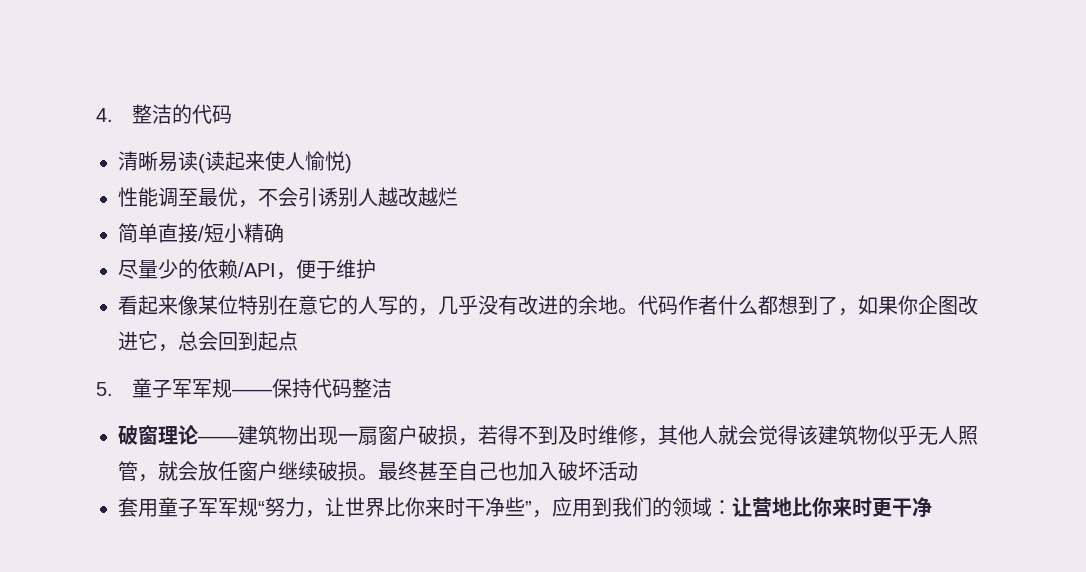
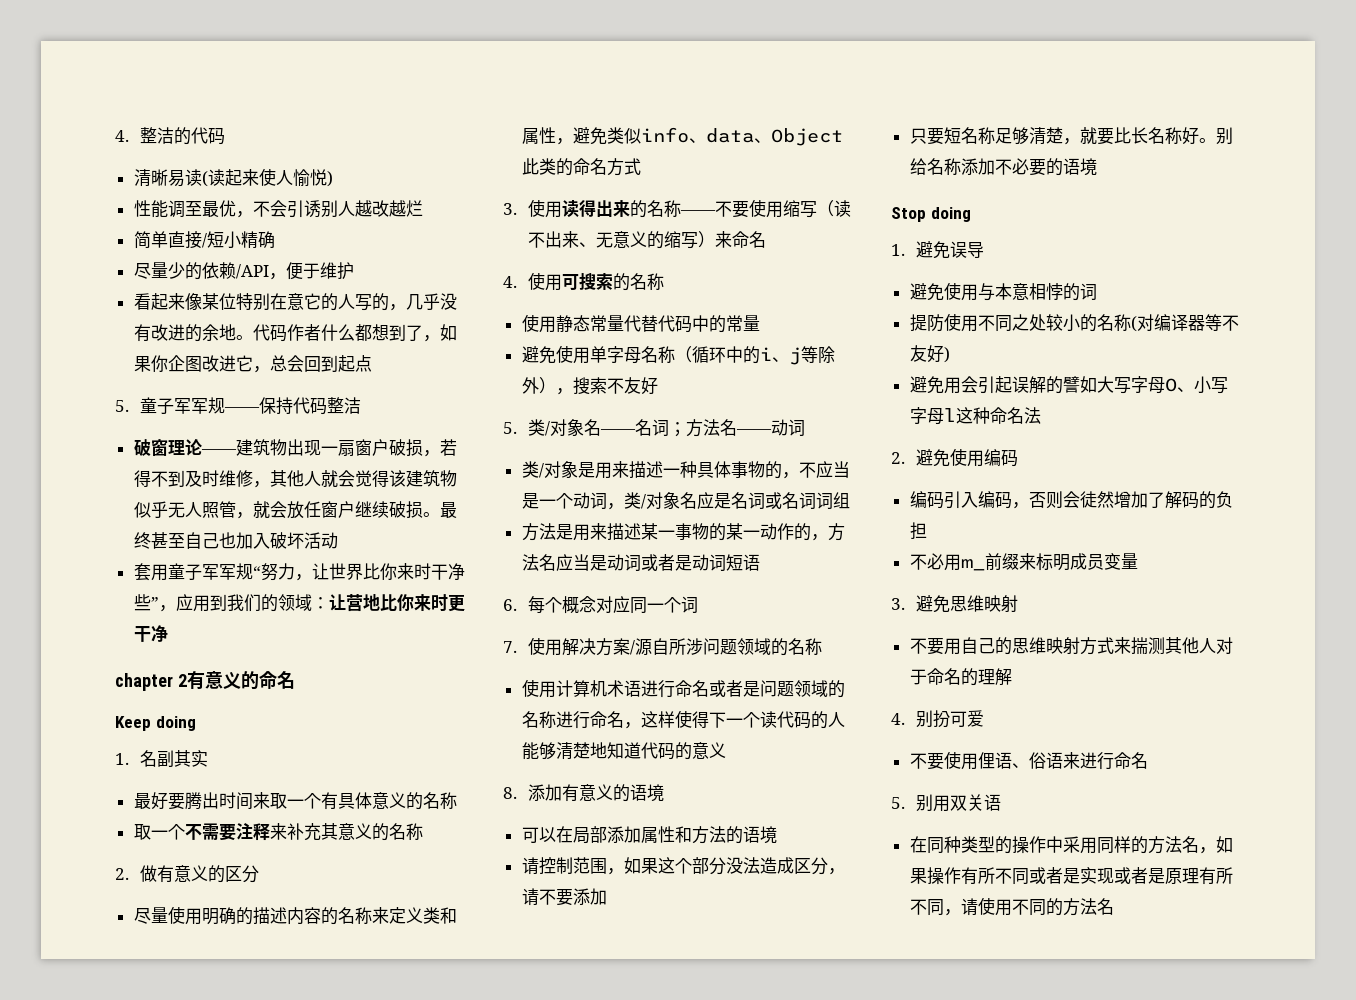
+ chapter 2有意义的命名
+ Keep doing
+ 1.名副其实
+ 最好要腾出时间来取一个有具体意义的名称
+ 取一个不需要注释来补充其意义的名称
+ 2.做有意义的区分
+ 尽量使用明确的描述内容的名称来定义类和属性，避免类似info、data、Object此类的命名方式
+ 3.使用读得出来的名称——不要使用缩写（读不出来、无意义的缩写）来命名
+ 4.使用可搜索的名称
+ 使用静态常量代替代码中的常量
+ 避免使用单字母名称（循环中的i、j等除外），搜索不友好
+ 5.类/对象名——名词；方法名——动词
+ 类/对象是用来描述一种具体事物的，不应当是一个动词，类/对象名应是名词或名词词组
+ 方法是用来描述某一事物的某一动作的，方法名应当是动词或者是动词短语
+ 6.每个概念对应同一个词
+ 7.使用解决方案/源自所涉问题领域的名称
+ 使用计算机术语进行命名或者是问题领域的名称进行命名，这样使得下一个读代码的人能够清楚地知道代码的意义
+ 8.添加有意义的语境
+ 可以在局部添加属性和方法的语境
+ 请控制范围，如果这个部分没法造成区分，请不要添加
+ 只要短名称足够清楚，就要比长名称好。别给名称添加不必要的语境
+ Stop doing
+ 1.避免误导
+ 避免使用与本意相悖的词
+ 提防使用不同之处较小的名称(对编译器等不友好)
+ 避免用会引起误解的譬如大写字母O、小写字母l这种命名法
+ 2.避免使用编码
+ 编码引入编码，否则会徒然增加了解码的负担
+ 不必用m_前缀来标明成员变量
+ 3.避免思维映射
+ 不要用自己的思维映射方式来揣测其他人对于命名的理解
+ 4.别扮可爱
+ 不要使用俚语、俗语来进行命名
+ 5.别用双关语
+ 在同种类型的操作中采用同样的方法名，如果操作有所不同或者是实现或者是原理有所不同，请使用不同的方法名

